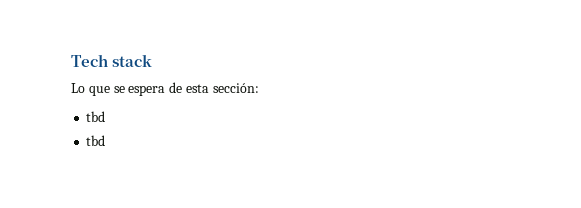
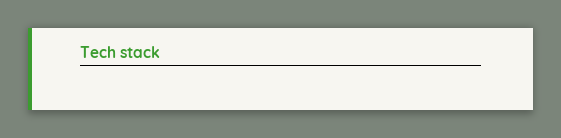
- Lo que se espera de esta sección:
- tbd
- tbd

